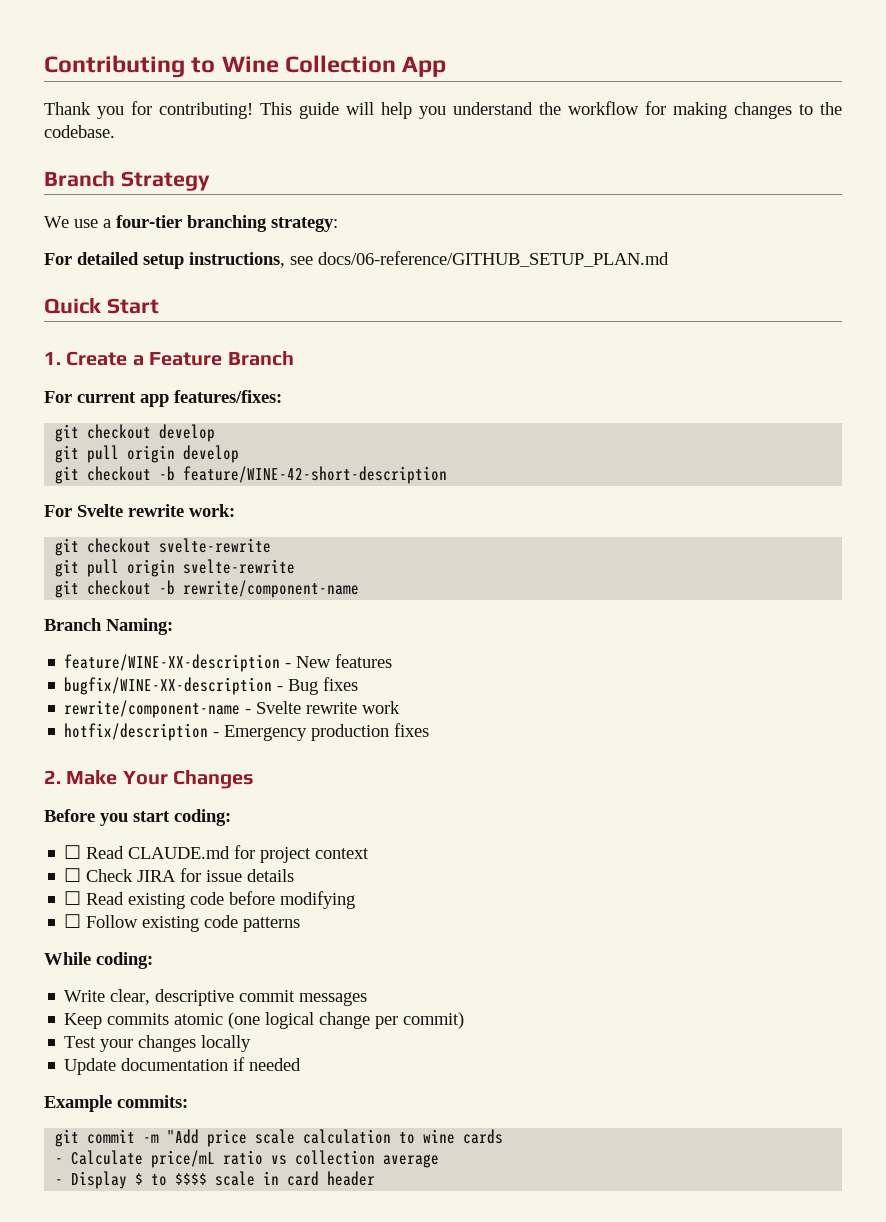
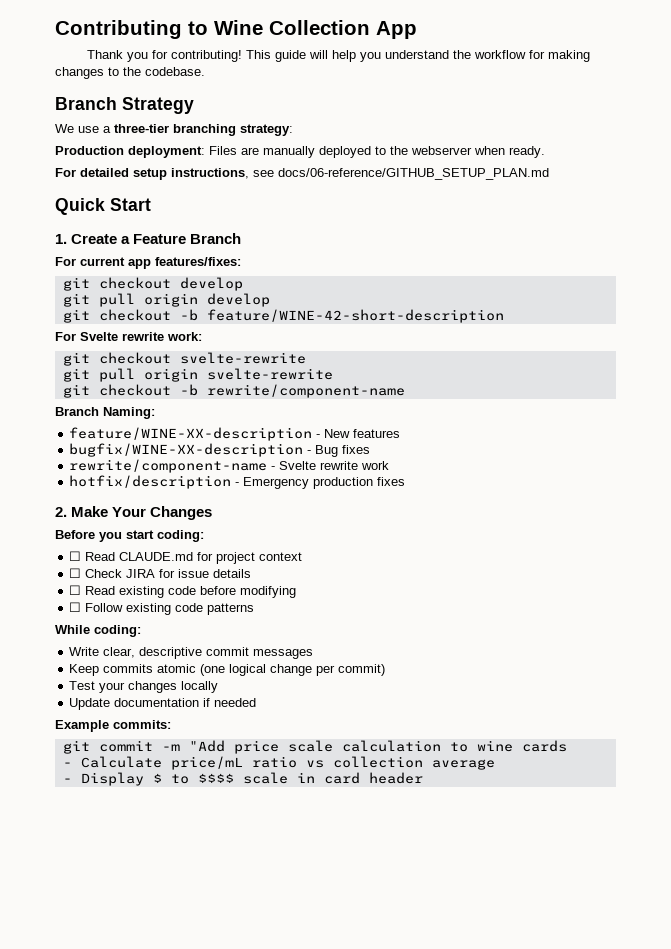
- We use a four-tier branching strategy:
+ We use a three-tier branching strategy:
+ Production deployment: Files are manually deployed to the webserver when ready.

